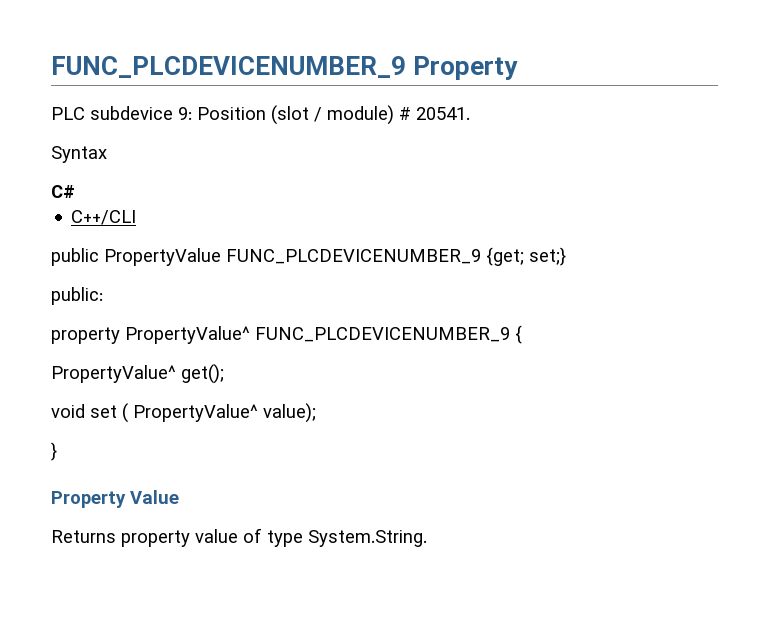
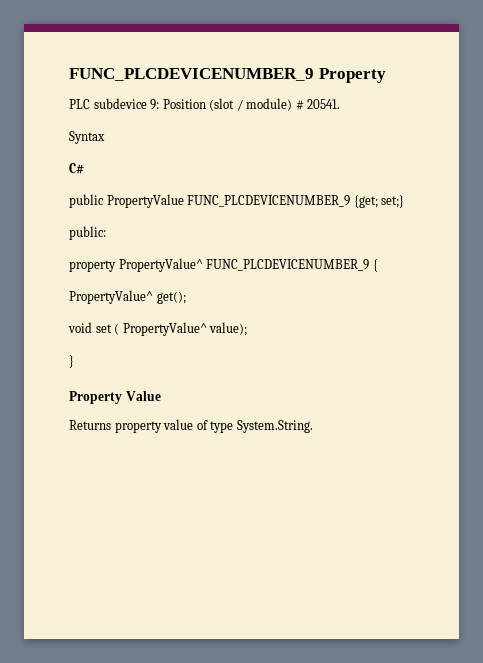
- C++/CLI

